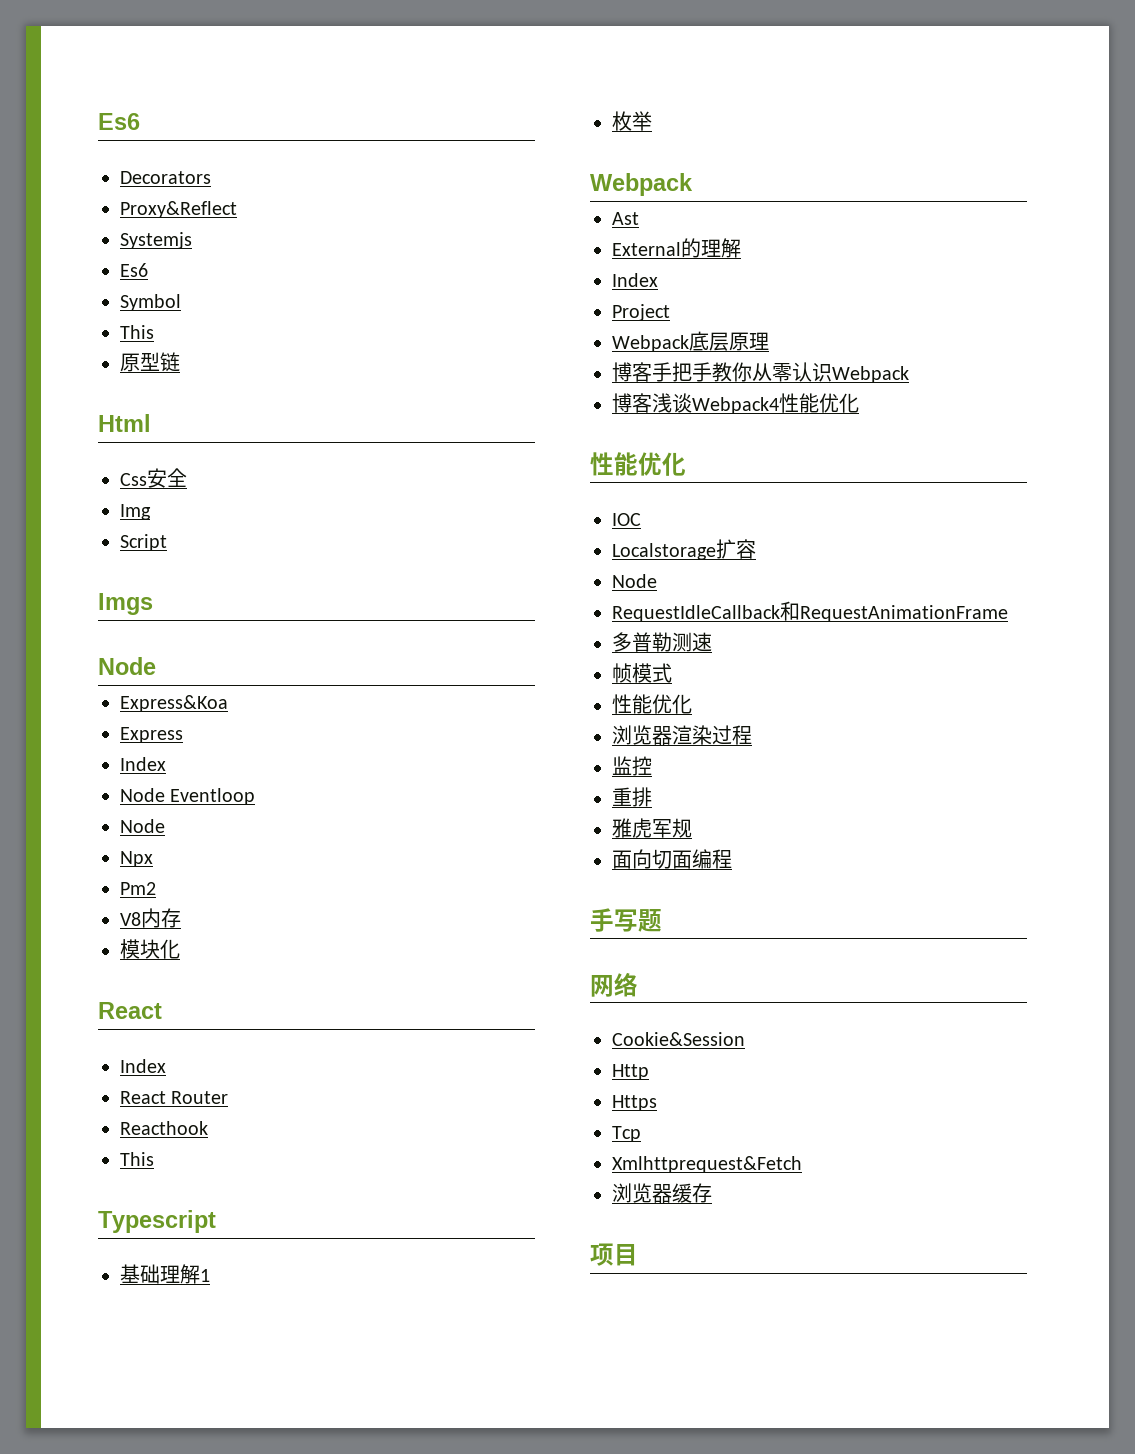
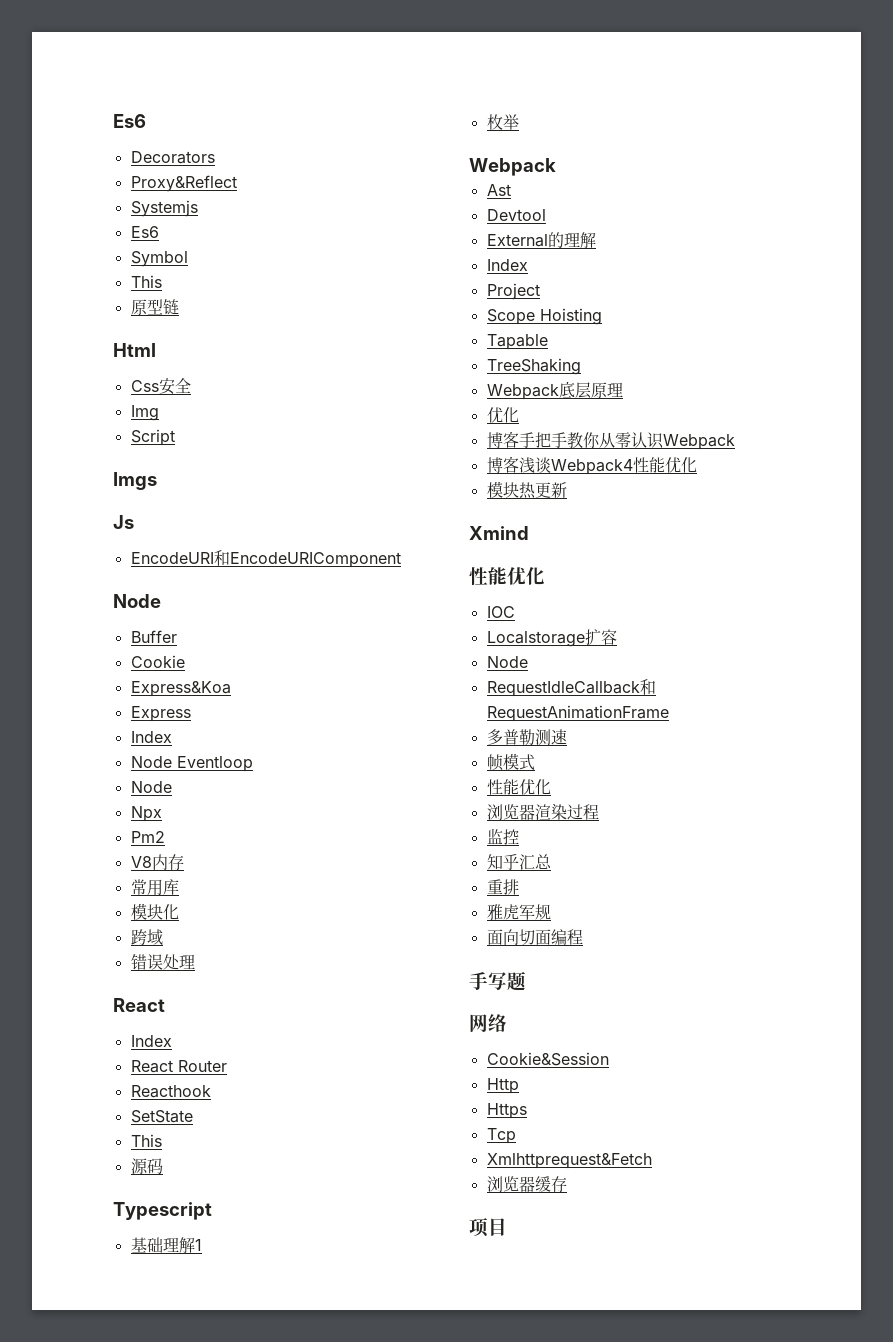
  Imgs
+ Js
+ EncodeURI和EncodeURIComponent
  Node
+ Buffer
+ Cookie
+ 常用库
+ 跨域
+ 错误处理
  Reacthook
+ SetState
  This
+ 源码
+ Devtool
+ Scope Hoisting
+ Tapable
+ TreeShaking
  Webpack底层原理
+ 优化
+ 模块热更新
+ Xmind
+ 知乎汇总

